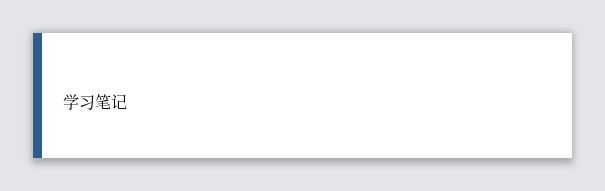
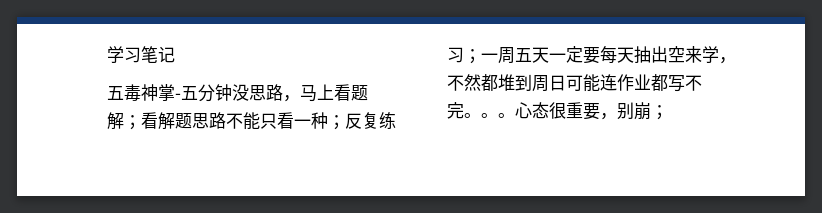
+ 五毒神掌-五分钟没思路，马上看题解；看解题思路不能只看一种；反复练习；一周五天一定要每天抽出空来学，不然都堆到周日可能连作业都写不完。。。心态很重要，别崩；

